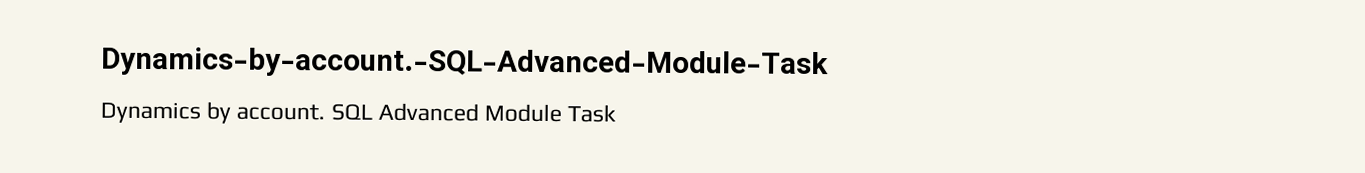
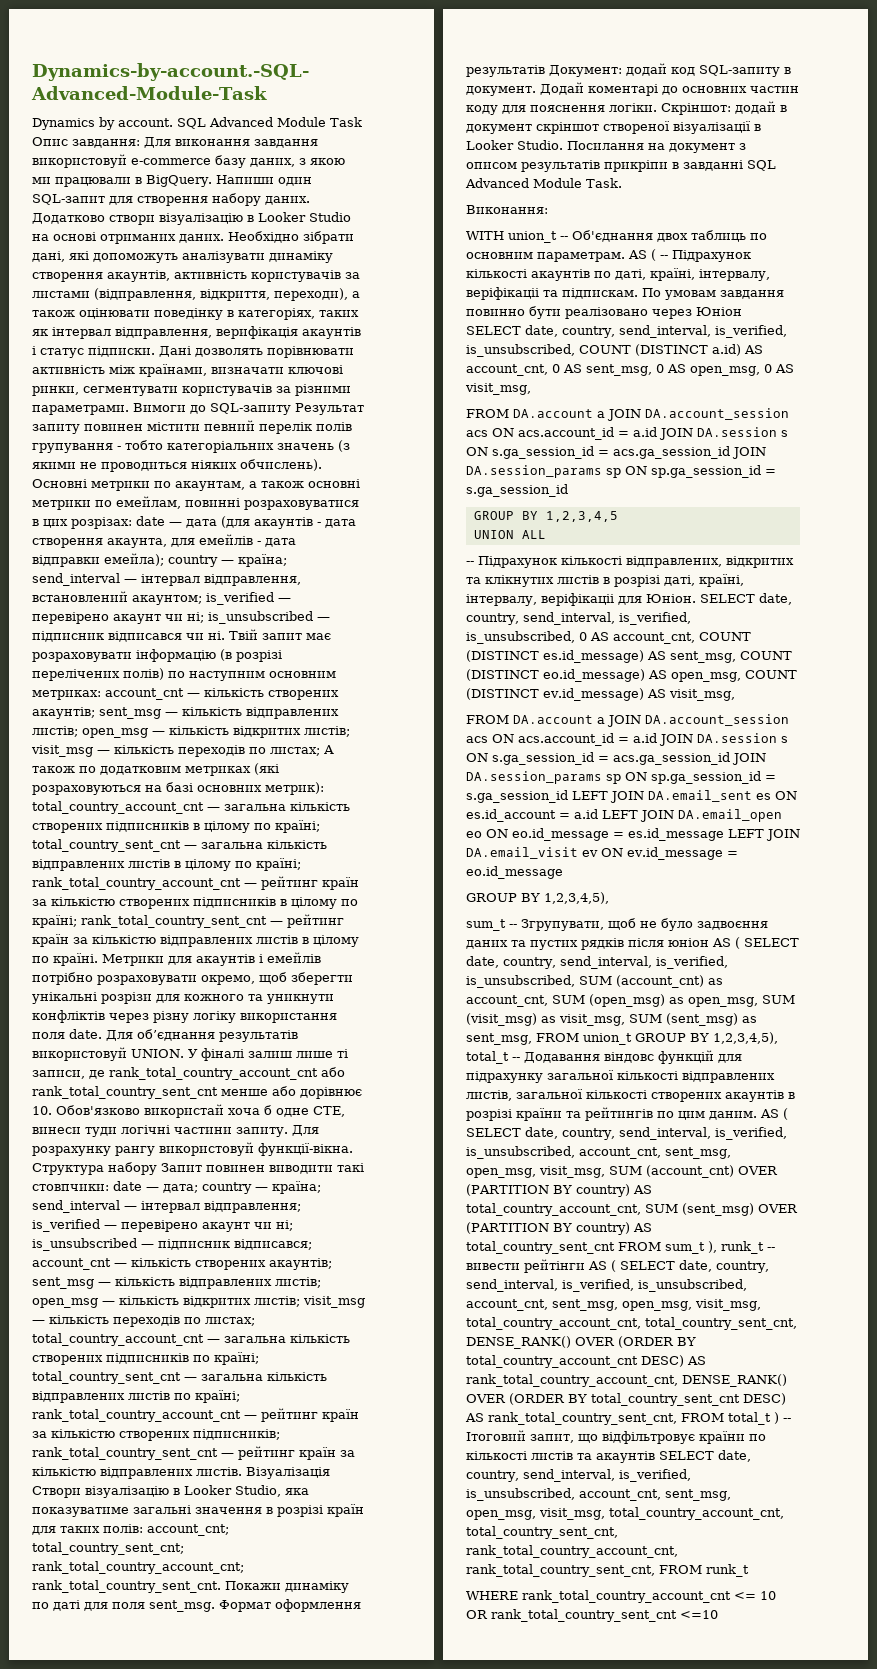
- SQL Advanced Module Task
+ SQL Advanced Module Task Опис завдання: Для виконання завдання використовуй e-commerce базу даних, з якою ми працювали в BigQuery. Напиши один SQL-запит для створення набору даних. Додатково створи візуалізацію в Looker Studio на основі отриманих даних. Необхідно зібрати дані, які допоможуть аналізувати динаміку створення акаунтів, активність користувачів за листами (відправлення, відкриття, переходи), а також оцінювати поведінку в категоріях, таких як інтервал відправлення, верифікація акаунтів і статус підписки. Дані дозволять порівнювати активність між країнами, визначати ключові ринки, сегментувати користувачів за різними параметрами. Вимоги до SQL-запиту Результат запиту повинен містити певний перелік полів групування - тобто категоріальних значень (з якими не проводиться ніяких обчислень). Основні метрики по акаунтам, а також основні метрики по емейлам, повинні розраховуватися в цих розрізах: date — дата (для акаунтів - дата створення акаунта, для емейлів - дата відправки емейла); country — країна; send_interval — інтервал відправлення, встановлений акаунтом; is_verified — перевірено акаунт чи ні; is_unsubscribed — підписник відписався чи ні. Твій запит має розраховувати інформацію (в розрізі перелічених полів) по наступним основним метриках: account_cnt — кількість створених акаунтів; sent_msg — кількість відправлених листів; open_msg — кількість відкритих листів; visit_msg — кількість переходів по листах; А також по додатковим метриках (які розраховуються на базі основних метрик): total_country_account_cnt — загальна кількість створених підписників в цілому по країні; total_country_sent_cnt — загальна кількість відправлених листів в цілому по країні; rank_total_country_account_cnt — рейтинг країн за кількістю створених підписників в цілому по країні; rank_total_country_sent_cnt — рейтинг країн за кількістю відправлених листів в цілому по країні. Метрики для акаунтів і емейлів потрібно розраховувати окремо, щоб зберегти унікальні розрізи для кожного та уникнути конфліктів через різну логіку використання поля date. Для об’єднання результатів використовуй UNION. У фіналі залиш лише ті записи, де rank_total_country_account_cnt або rank_total_country_sent_cnt менше або дорівнює 10. Обов'язково використай хоча б одне CTE, винеси туди логічні частини запиту. Для розрахунку рангу використовуй функції-вікна. Структура набору Запит повинен виводити такі стовпчики: date — дата; country — країна; send_interval — інтервал відправлення; is_verified — перевірено акаунт чи ні; is_unsubscribed — підписник відписався; account_cnt — кількість створених акаунтів; sent_msg — кількість відправлених листів; open_msg — кількість відкритих листів; visit_msg — кількість переходів по листах; total_country_account_cnt — загальна кількість створених підписників по країні; total_country_sent_cnt — загальна кількість відправлених листів по країні; rank_total_country_account_cnt — рейтинг країн за кількістю створених підписників; rank_total_country_sent_cnt — рейтинг країн за кількістю відправлених листів. Візуалізація Створи візуалізацію в Looker Studio, яка показуватиме загальні значення в розрізі країн для таких полів: account_cnt; total_country_sent_cnt; rank_total_country_account_cnt; rank_total_country_sent_cnt. Покажи динаміку по даті для поля sent_msg. Формат оформлення результатів Документ: додай код SQL-запиту в документ. Додай коментарі до основних частин коду для пояснення логіки. Скріншот: додай в документ скріншот створеної візуалізації в Looker Studio. Посилання на документ з описом результатів прикріпи в завданні SQL Advanced Module Task.
+ Виконання:
+ WITH union_t -- Об'єднання двох таблиць по основним параметрам. AS ( -- Підрахунок кількості акаунтів по даті, країні, інтервалу, веріфікаціі та підпискам. По умовам завдання повинно бути реалізовано через Юніон SELECT date, country, send_interval, is_verified, is_unsubscribed, COUNT (DISTINCT a.id) AS account_cnt, 0 AS sent_msg, 0 AS open_msg, 0 AS visit_msg,
+ FROM DA.account a JOIN DA.account_session acs ON acs.account_id = a.id JOIN DA.session s ON s.ga_session_id = acs.ga_session_id JOIN DA.session_params sp ON sp.ga_session_id = s.ga_session_id
+ GROUP BY 1,2,3,4,5
+ UNION ALL
+ -- Підрахунок кількості відправлених, відкритих та клікнутих листів в розрізі даті, країні, інтервалу, веріфікаціі для Юніон. SELECT date, country, send_interval, is_verified, is_unsubscribed, 0 AS account_cnt, COUNT (DISTINCT es.id_message) AS sent_msg, COUNT (DISTINCT eo.id_message) AS open_msg, COUNT (DISTINCT ev.id_message) AS visit_msg,
+ FROM DA.account a JOIN DA.account_session acs ON acs.account_id = a.id JOIN DA.session s ON s.ga_session_id = acs.ga_session_id JOIN DA.session_params sp ON sp.ga_session_id = s.ga_session_id LEFT JOIN DA.email_sent es ON es.id_account = a.id LEFT JOIN DA.email_open eo ON eo.id_message = es.id_message LEFT JOIN DA.email_visit ev ON ev.id_message = eo.id_message
+ GROUP BY 1,2,3,4,5),
+ sum_t -- Згрупувати, щоб не було задвоєння даних та пустих рядків після юніон AS ( SELECT date, country, send_interval, is_verified, is_unsubscribed, SUM (account_cnt) as account_cnt, SUM (open_msg) as open_msg, SUM (visit_msg) as visit_msg, SUM (sent_msg) as sent_msg, FROM union_t GROUP BY 1,2,3,4,5), total_t -- Додавання віндовс функцій для підрахунку загальної кількості відправлених листів, загальної кількості створених акаунтів в розрізі країни та рейтингів по цим даним. AS ( SELECT date, country, send_interval, is_verified, is_unsubscribed, account_cnt, sent_msg, open_msg, visit_msg, SUM (account_cnt) OVER (PARTITION BY country) AS total_country_account_cnt, SUM (sent_msg) OVER (PARTITION BY country) AS total_country_sent_cnt FROM sum_t ), runk_t -- вивести рейтінги AS ( SELECT date, country, send_interval, is_verified, is_unsubscribed, account_cnt, sent_msg, open_msg, visit_msg, total_country_account_cnt, total_country_sent_cnt, DENSE_RANK() OVER (ORDER BY total_country_account_cnt DESC) AS rank_total_country_account_cnt, DENSE_RANK() OVER (ORDER BY total_country_sent_cnt DESC) AS rank_total_country_sent_cnt, FROM total_t ) -- Ітоговий запит, що відфільтровує країни по кількості листів та акаунтів SELECT date, country, send_interval, is_verified, is_unsubscribed, account_cnt, sent_msg, open_msg, visit_msg, total_country_account_cnt, total_country_sent_cnt, rank_total_country_account_cnt, rank_total_country_sent_cnt, FROM runk_t
+ WHERE rank_total_country_account_cnt <= 10 OR rank_total_country_sent_cnt <=10

